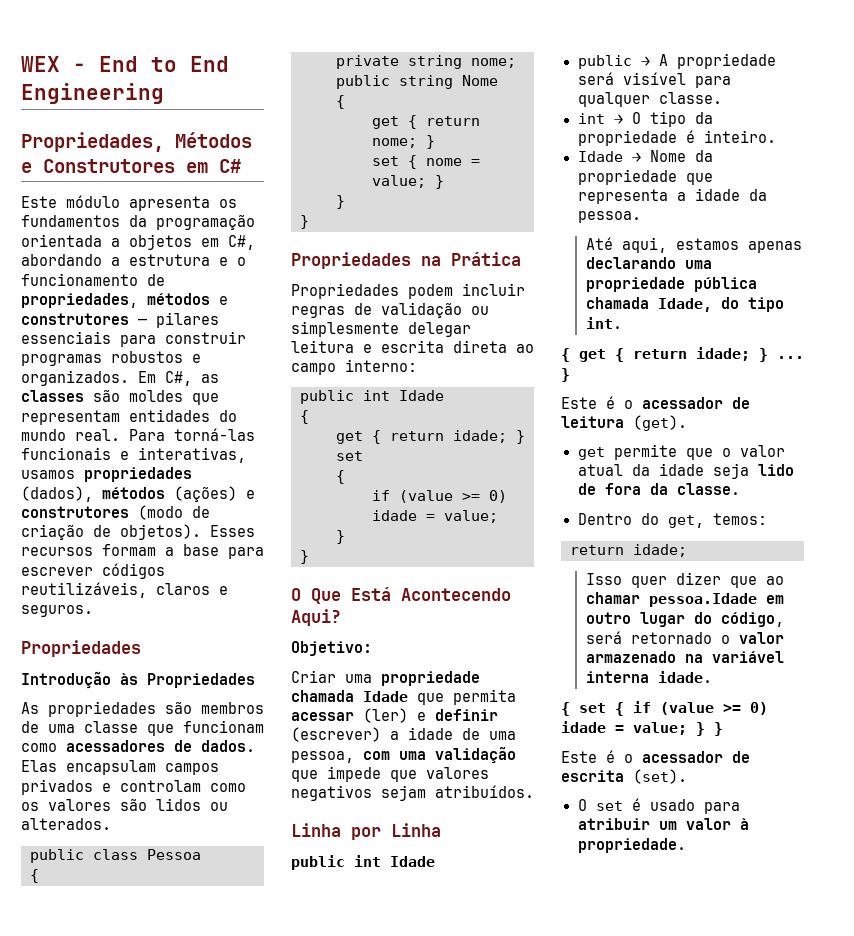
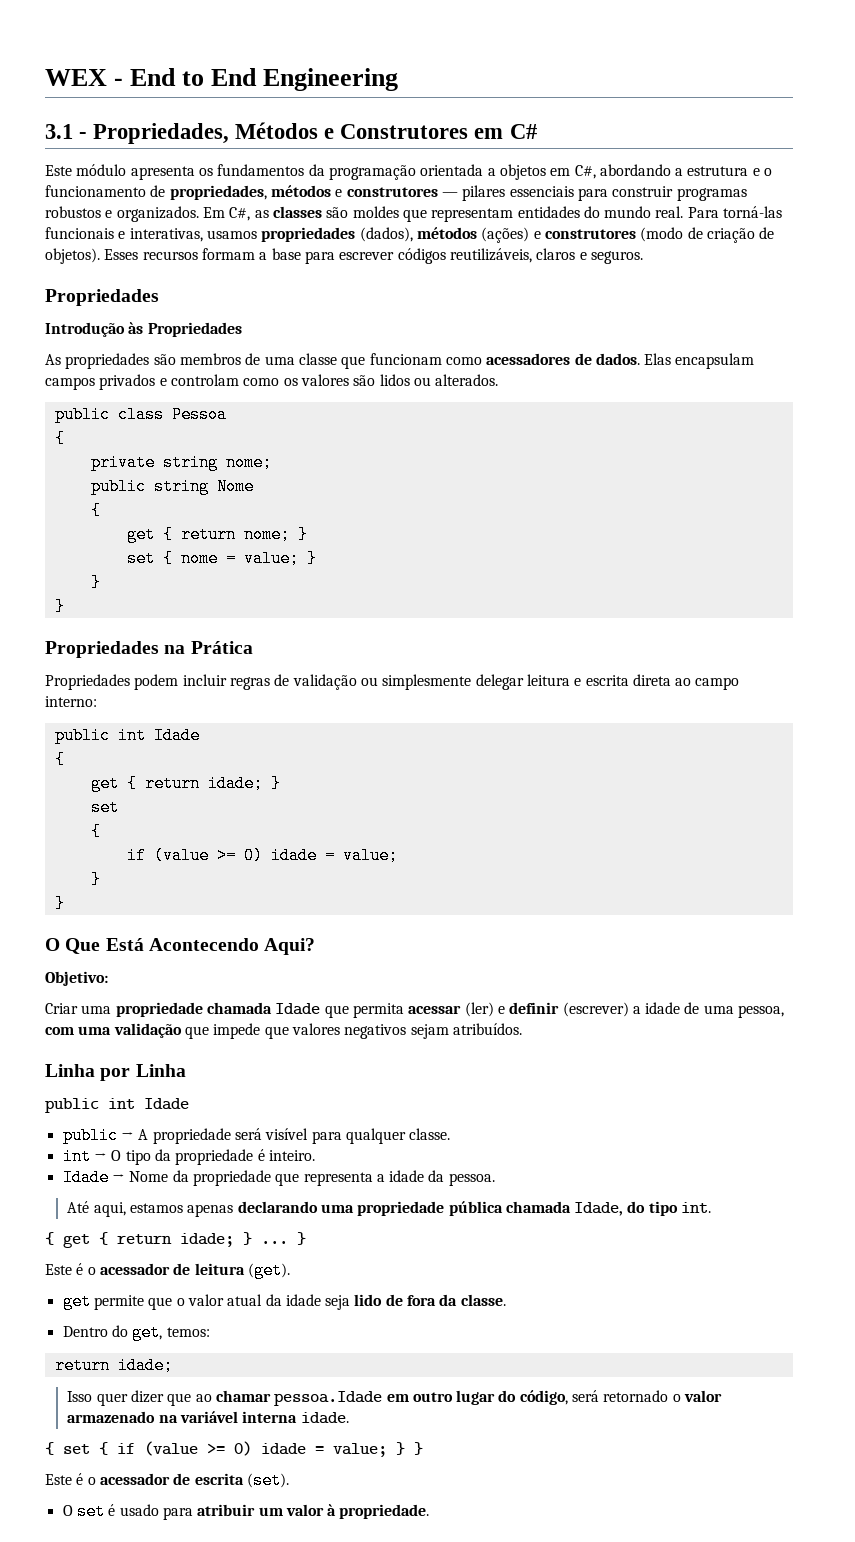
- Propriedades, Métodos e Construtores em C#
+ 3.1 - Propriedades, Métodos e Construtores em C#

